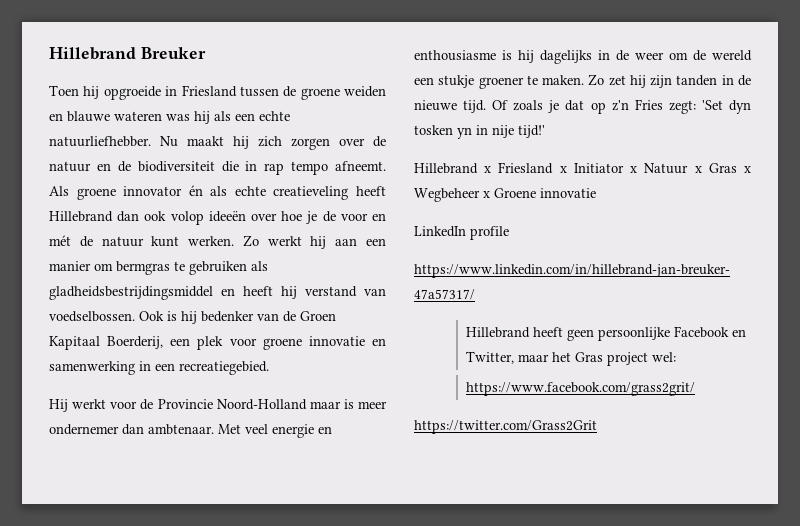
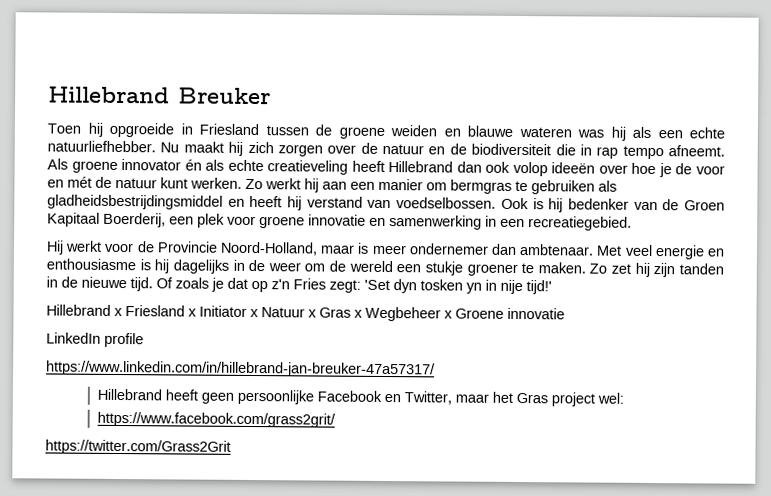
- Hij werkt voor de Provincie Noord-Holland maar is meer ondernemer dan ambtenaar.
+ Hij werkt voor de Provincie Noord-Holland, maar is meer ondernemer dan ambtenaar.

